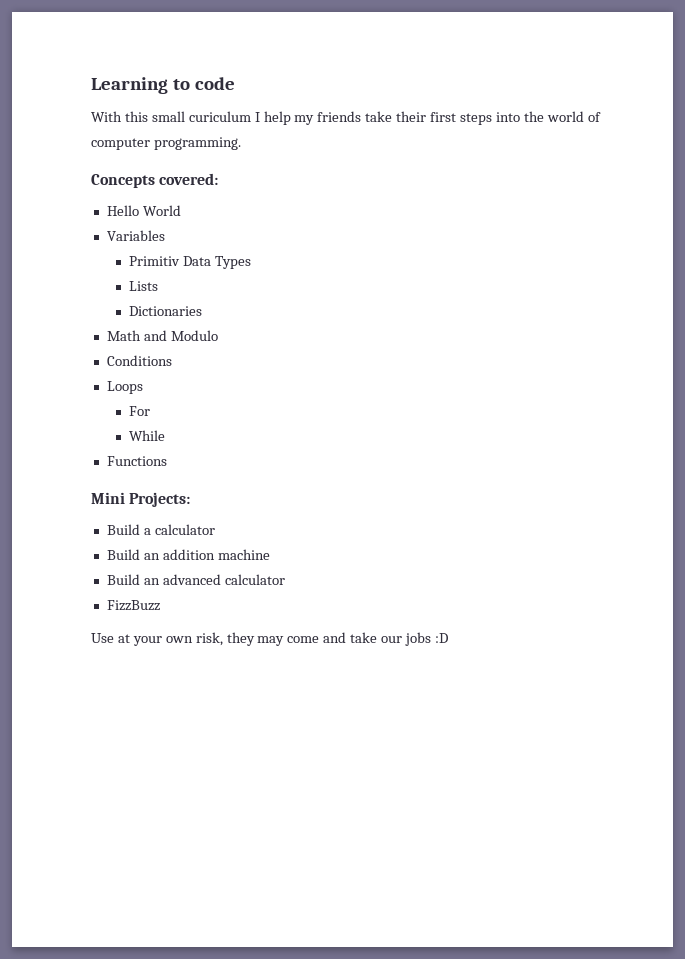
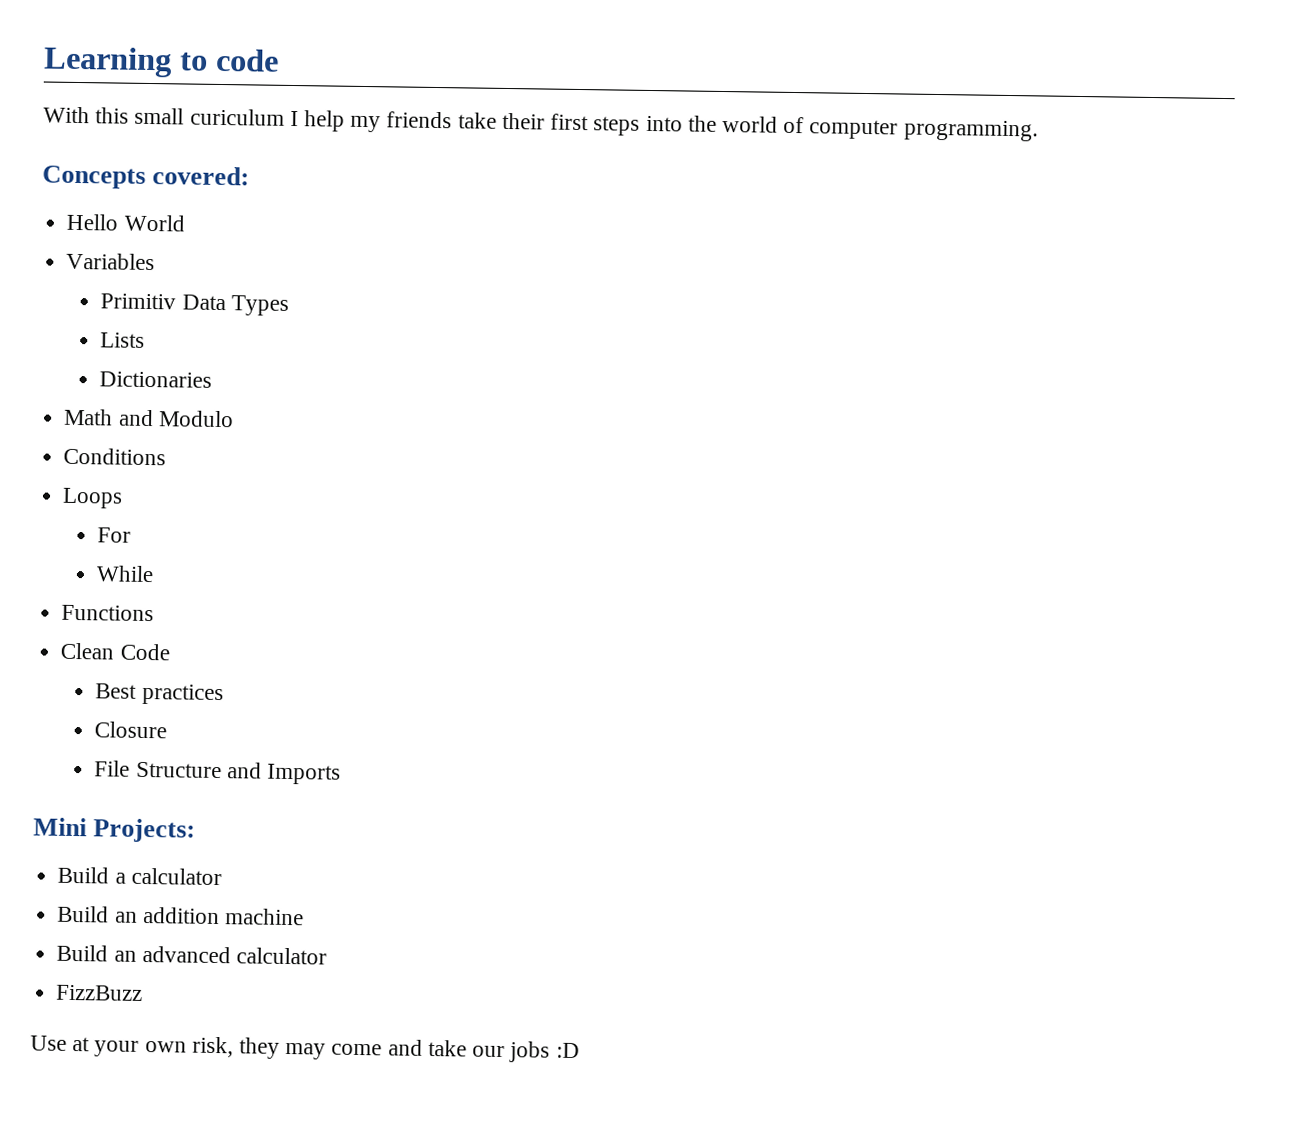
+ Clean Code
+ Best practices
+ Closure
+ File Structure and Imports

